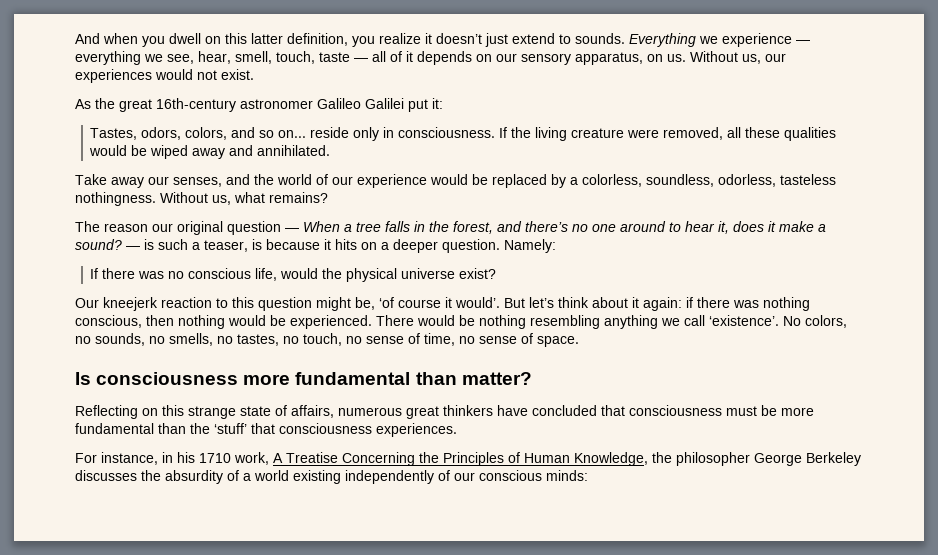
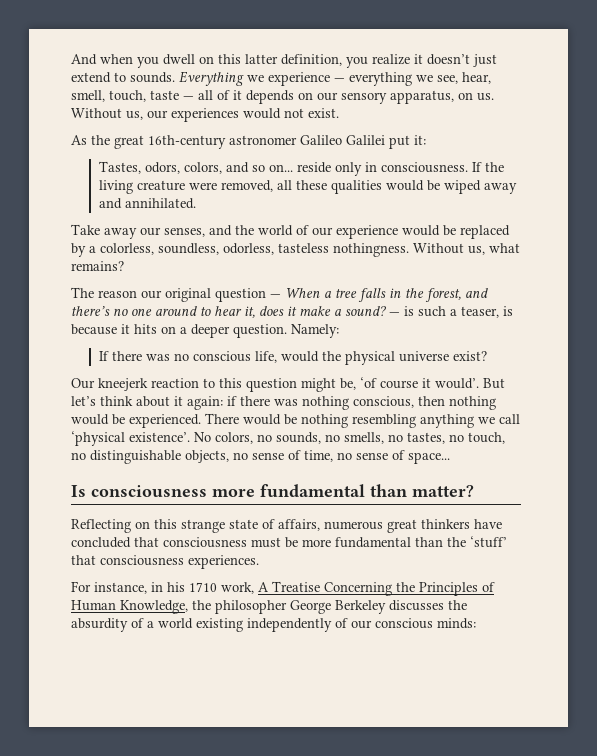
- There would be nothing resembling anything we call ‘existence’.
+ There would be nothing resembling anything we call ‘physical existence’.
- No colors, no sounds, no smells, no tastes, no touch, no sense of time, no sense of space.
+ No colors, no sounds, no smells, no tastes, no touch, no distinguishable objects, no sense of time, no sense of space...

